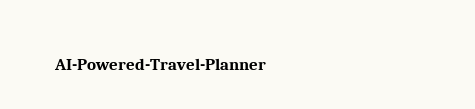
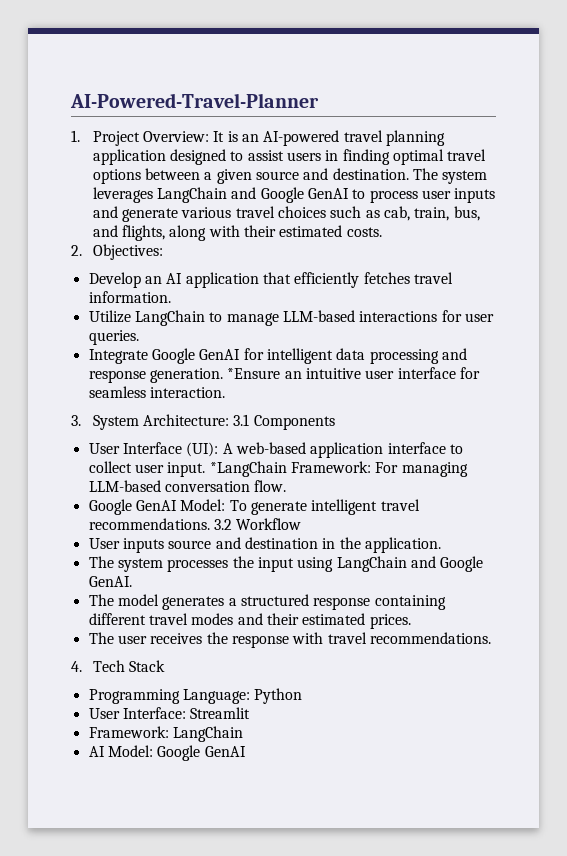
+ 1. Project Overview: It is an AI-powered travel planning application designed to assist users in finding optimal travel options between a given source and destination. The system leverages LangChain and Google GenAI to process user inputs and generate various travel choices such as cab, train, bus, and flights, along with their estimated costs.
+ 2. Objectives:
+ Develop an AI application that efficiently fetches travel information.
+ Utilize LangChain to manage LLM-based interactions for user queries.
+ Integrate Google GenAI for intelligent data processing and response generation. *Ensure an intuitive user interface for seamless interaction.
+ 3. System Architecture: 3.1 Components
+ User Interface (UI): A web-based application interface to collect user input. *LangChain Framework: For managing LLM-based conversation flow.
+ Google GenAI Model: To generate intelligent travel recommendations. 3.2 Workflow
+ User inputs source and destination in the application.
+ The system processes the input using LangChain and Google GenAI.
+ The model generates a structured response containing different travel modes and their estimated prices.
+ The user receives the response with travel recommendations.
+ 4. Tech Stack
+ Programming Language: Python
+ User Interface: Streamlit
+ Framework: LangChain
+ AI Model: Google GenAI

